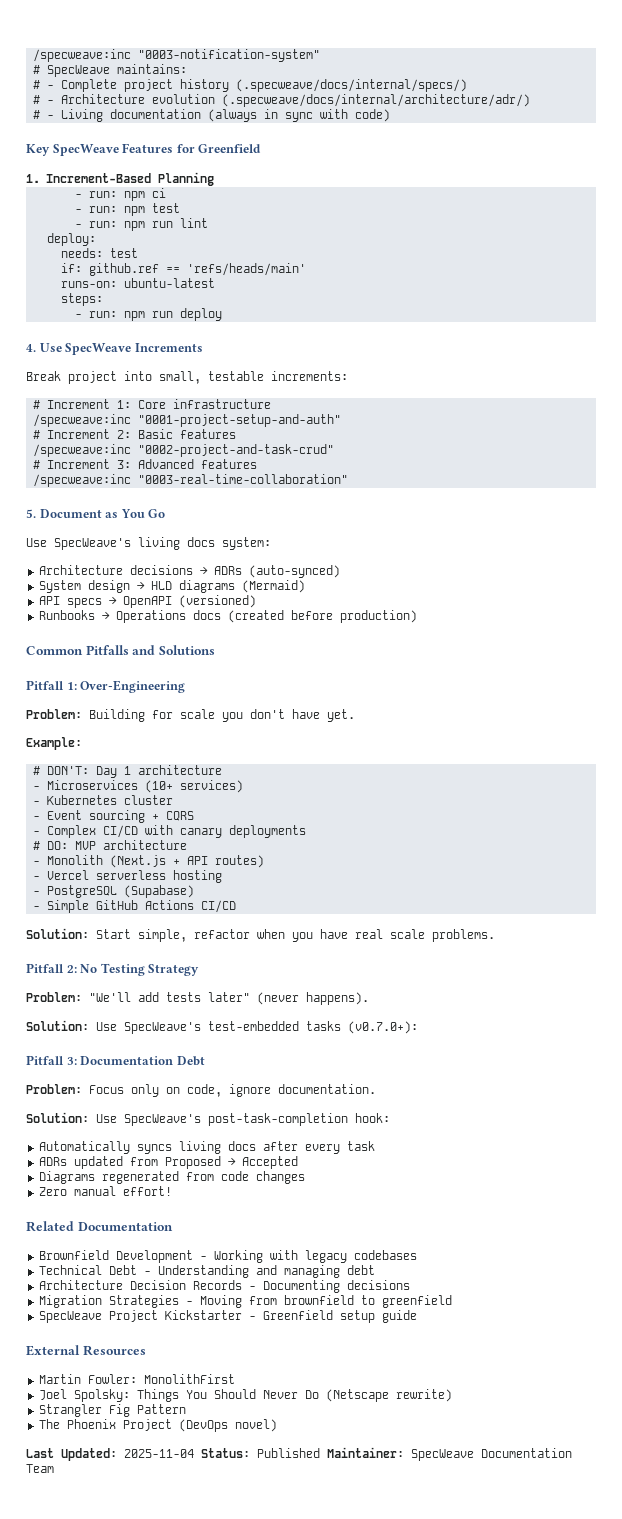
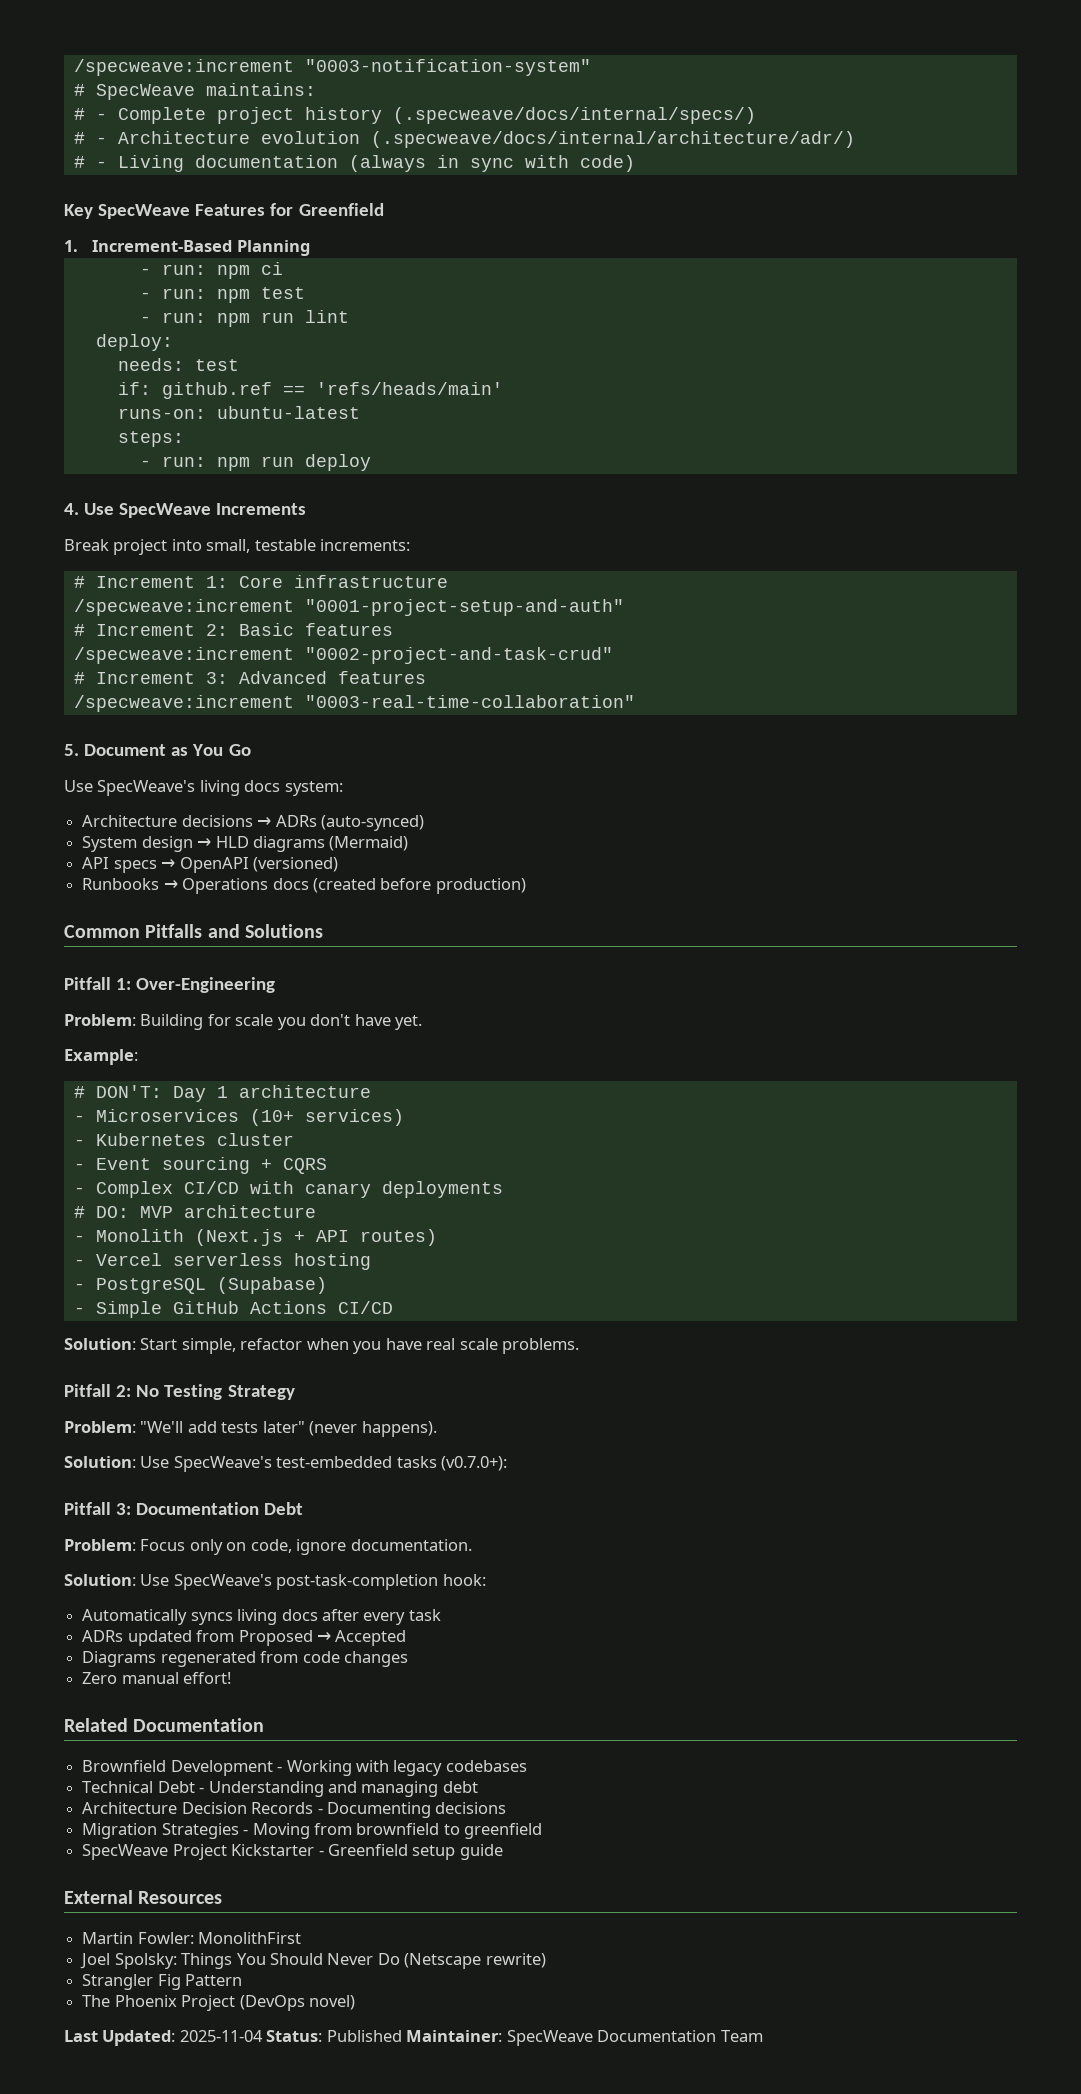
- /specweave:inc "0003-notification-system"
+ /specweave:increment "0003-notification-system"
- /specweave:inc "0001-project-setup-and-auth"
+ /specweave:increment "0001-project-setup-and-auth"
- /specweave:inc "0002-project-and-task-crud"
+ /specweave:increment "0002-project-and-task-crud"
- /specweave:inc "0003-real-time-collaboration"
+ /specweave:increment "0003-real-time-collaboration"

